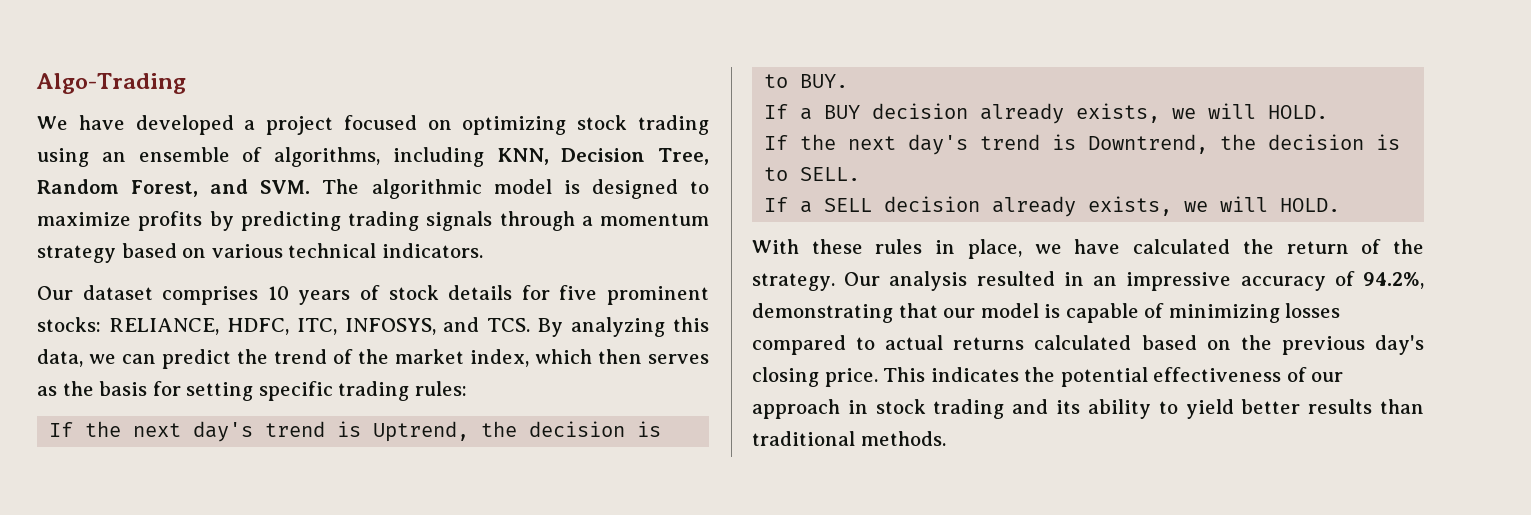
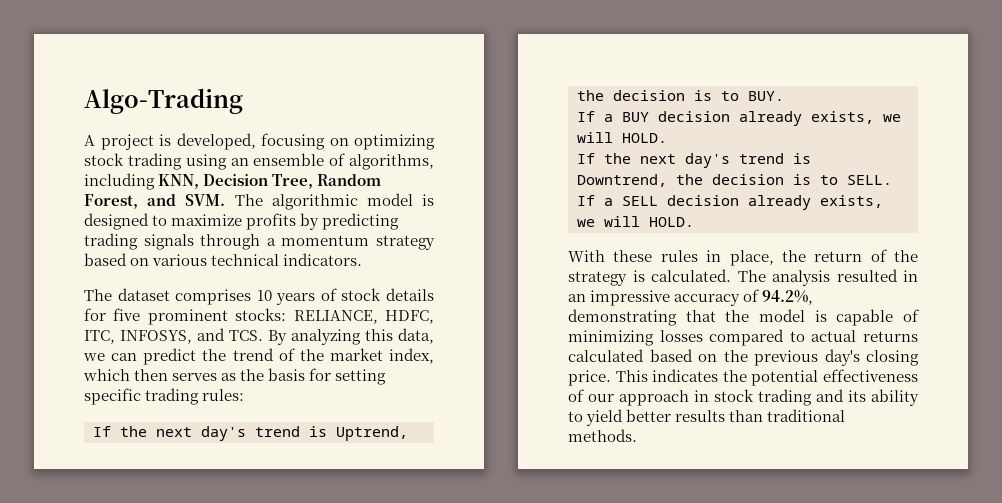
- We have developed a project focused on optimizing stock trading using an ensemble of algorithms, including KNN, Decision Tree, Random Forest, and SVM. The algorithmic model is designed to maximize profits by predicting trading signals through a momentum strategy based on various technical indicators.
+ A project is developed, focusing on optimizing stock trading using an ensemble of algorithms, including KNN, Decision Tree, Random Forest, and SVM. The algorithmic model is designed to maximize profits by predicting trading signals through a momentum strategy based on various technical indicators.
- Our dataset comprises 10 years of stock details for five prominent stocks: RELIANCE, HDFC, ITC, INFOSYS, and TCS. By analyzing this data, we can predict the trend of the market index, which then serves as the basis for setting specific trading rules:
+ The dataset comprises 10 years of stock details for five prominent stocks: RELIANCE, HDFC, ITC, INFOSYS, and TCS. By analyzing this data, we can predict the trend of the market index, which then serves as the basis for setting specific trading rules:
- With these rules in place, we have calculated the return of the strategy. Our analysis resulted in an impressive accuracy of 94.2%, demonstrating that our model is capable of minimizing losses compared to actual returns calculated based on the previous day's closing price.
+ With these rules in place, the return of the strategy is calculated. The analysis resulted in an impressive accuracy of 94.2%, demonstrating that the model is capable of minimizing losses compared to actual returns calculated based on the previous day's closing price.

